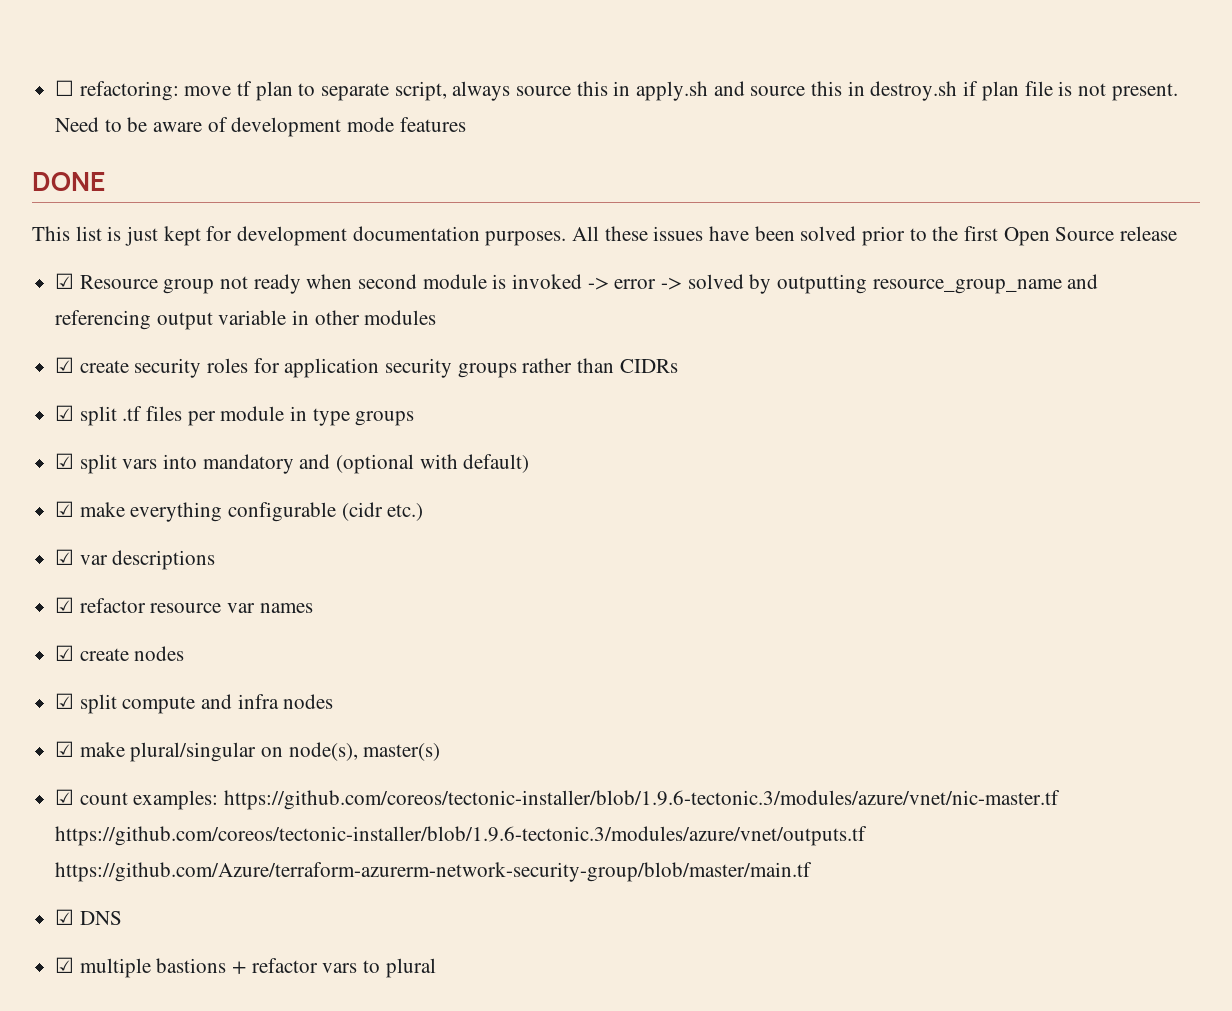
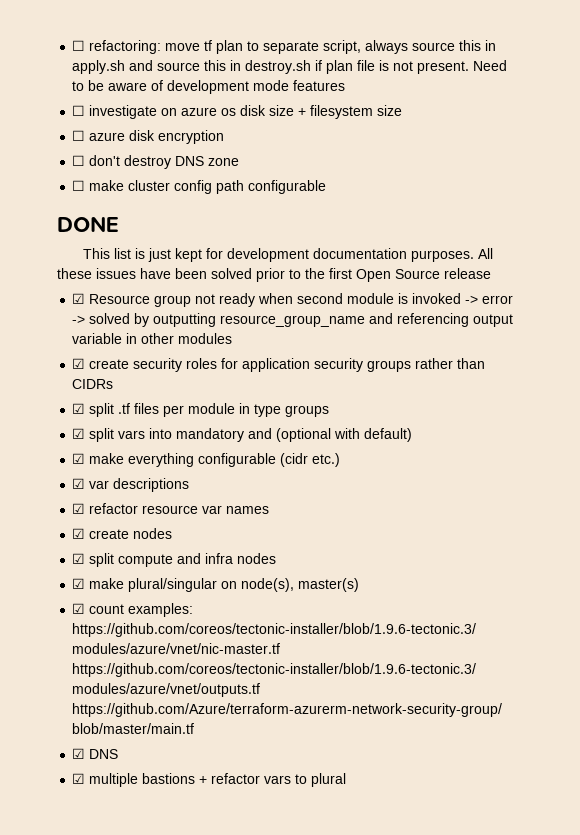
+ ☐ investigate on azure os disk size + filesystem size
+ ☐ azure disk encryption
+ ☐ don't destroy DNS zone
+ ☐ make cluster config path configurable

